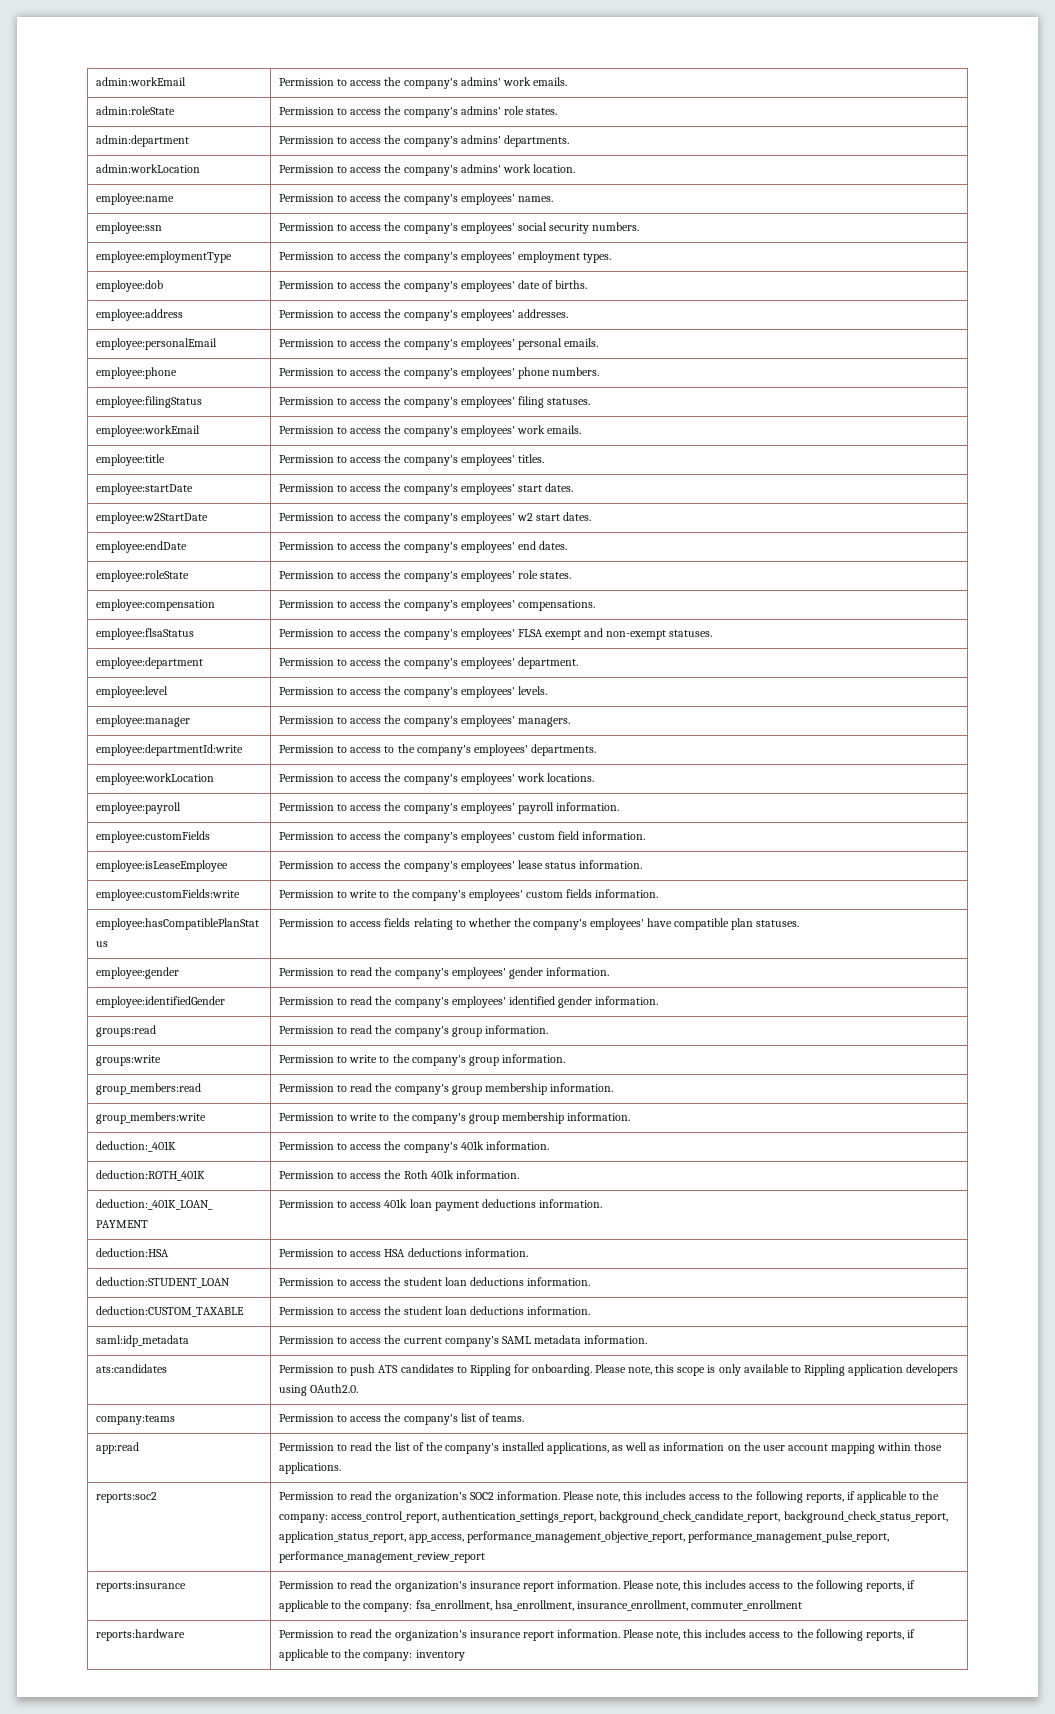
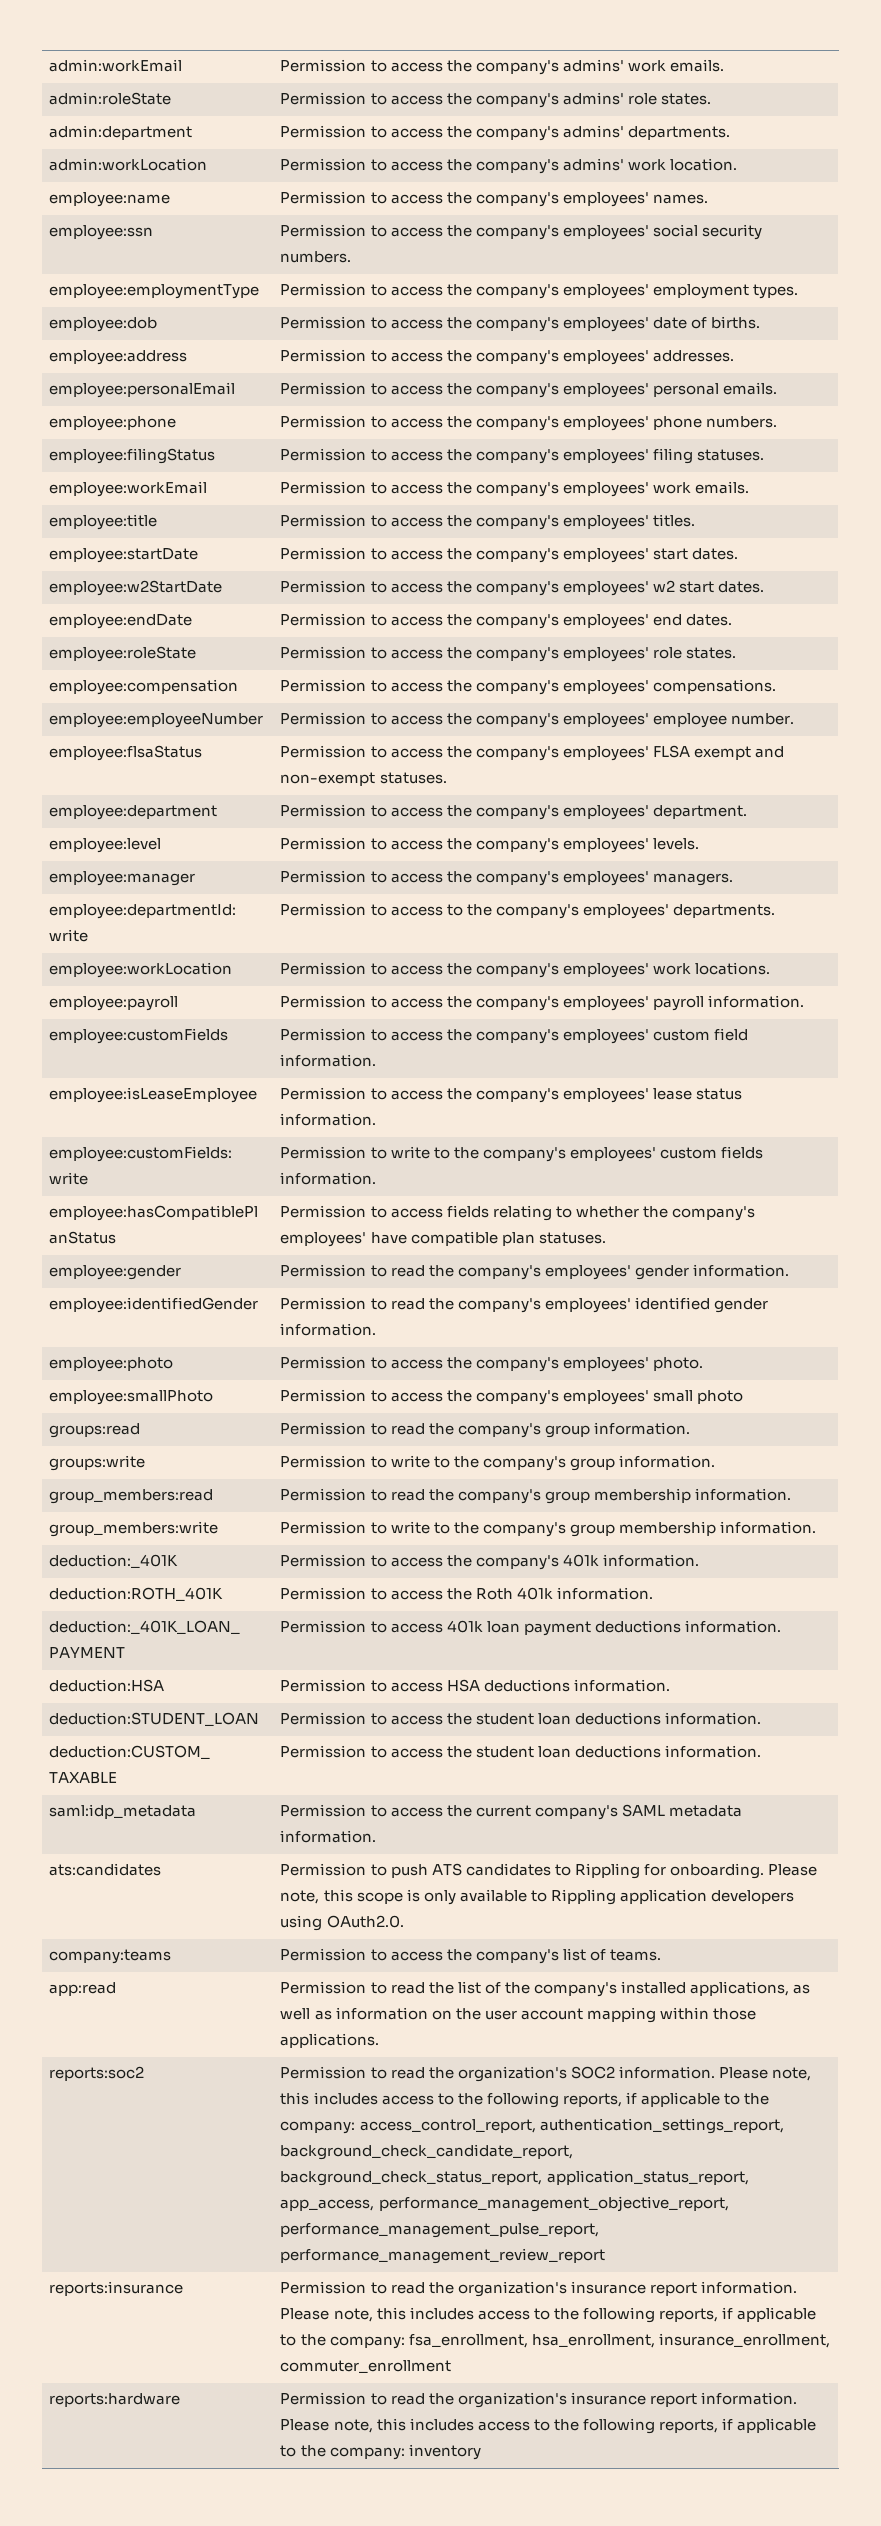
+ employee:employeeNumber | Permission to access the company's employees' employee number.
+ employee:photo | Permission to access the company's employees' photo.
+ employee:smallPhoto | Permission to access the company's employees' small photo

